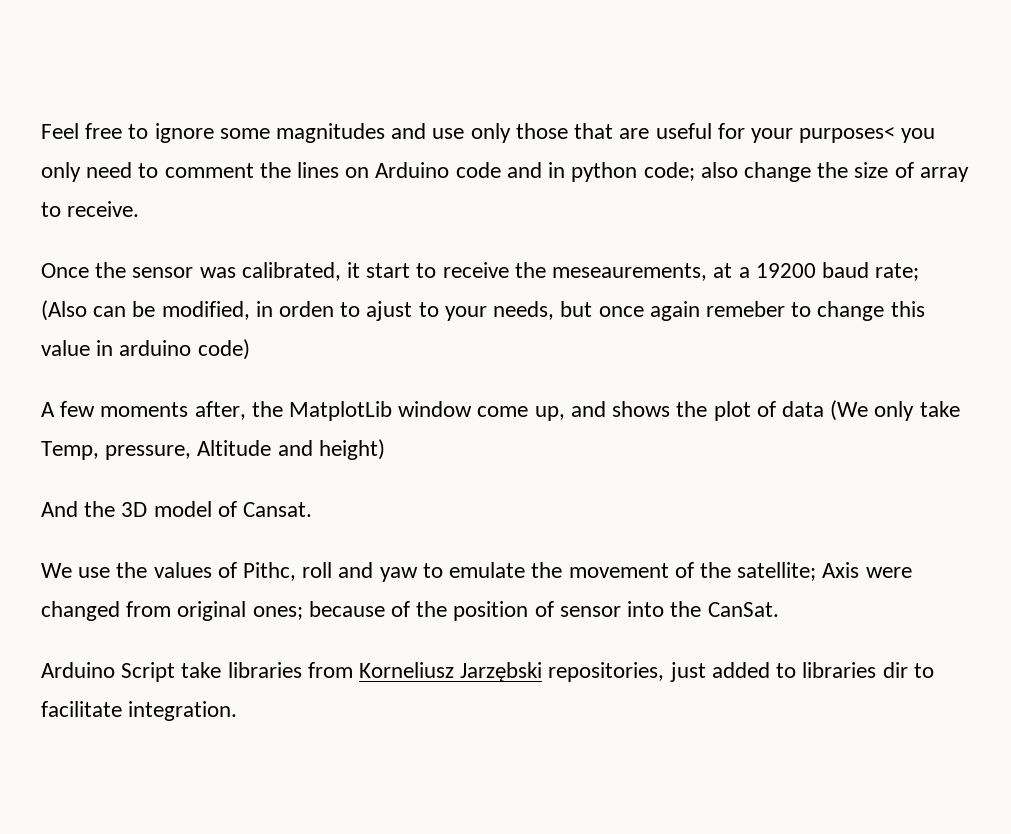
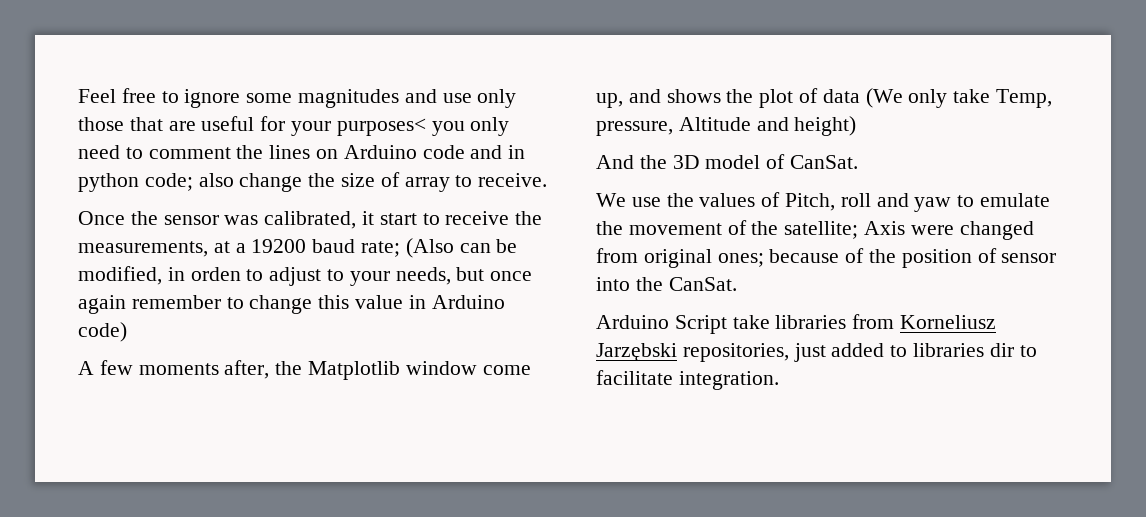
- Once the sensor was calibrated, it start to receive the meseaurements, at a 19200 baud rate; (Also can be modified, in orden to ajust to your needs, but once again remeber to change this value in arduino code)
+ Once the sensor was calibrated, it start to receive the measurements, at a 19200 baud rate; (Also can be modified, in orden to adjust to your needs, but once again remember to change this value in Arduino code)
- A few moments after, the MatplotLib window come up, and shows the plot of data (We only take Temp, pressure, Altitude and height)
+ A few moments after, the Matplotlib window come up, and shows the plot of data (We only take Temp, pressure, Altitude and height)
- And the 3D model of Cansat.
+ And the 3D model of CanSat.
- We use the values of Pithc, roll and yaw to emulate the movement of the satellite; Axis were changed from original ones; because of the position of sensor into the CanSat.
+ We use the values of Pitch, roll and yaw to emulate the movement of the satellite; Axis were changed from original ones; because of the position of sensor into the CanSat.

